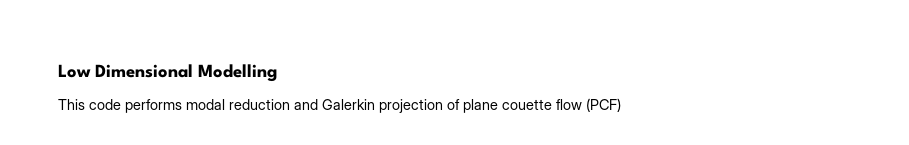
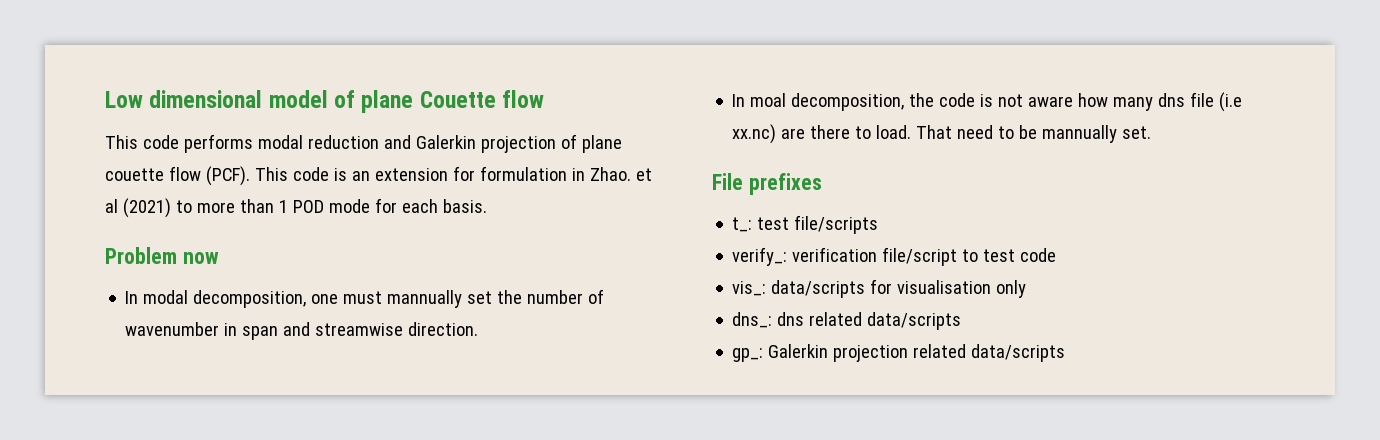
- Low Dimensional Modelling
+ Low dimensional model of plane Couette flow
- This code performs modal reduction and Galerkin projection of plane couette flow (PCF)
+ This code performs modal reduction and Galerkin projection of plane couette flow (PCF). This code is an extension for formulation in Zhao. et al (2021) to more than 1 POD mode for each basis.
+ Problem now
+ In modal decomposition, one must mannually set the number of wavenumber in span and streamwise direction.
+ In moal decomposition, the code is not aware how many dns file (i.e xx.nc) are there to load. That need to be mannually set.
+ File prefixes
+ t_: test file/scripts
+ verify_: verification file/script to test code
+ vis_: data/scripts for visualisation only
+ dns_: dns related data/scripts
+ gp_: Galerkin projection related data/scripts

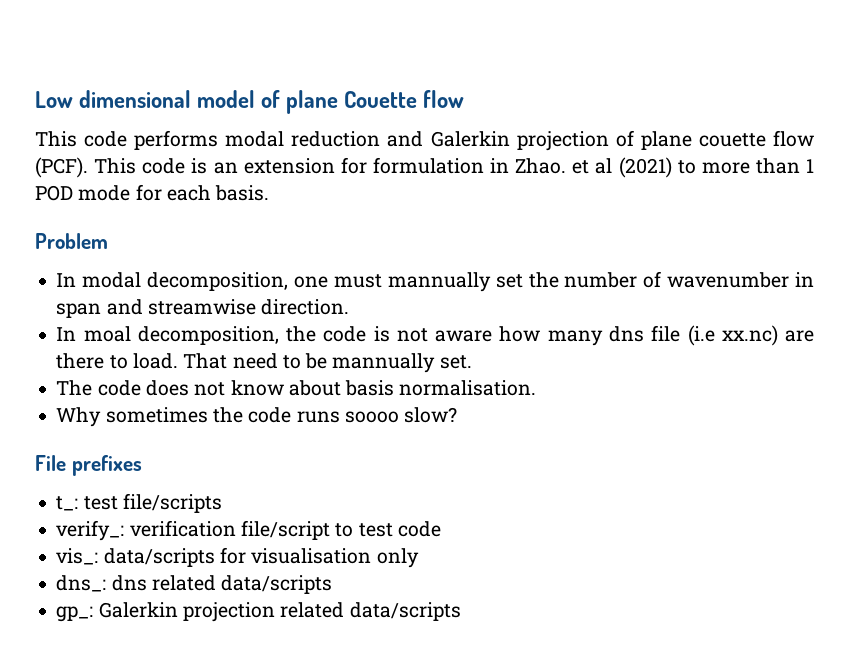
- Problem now
+ Problem
+ The code does not know about basis normalisation.
+ Why sometimes the code runs soooo slow?

